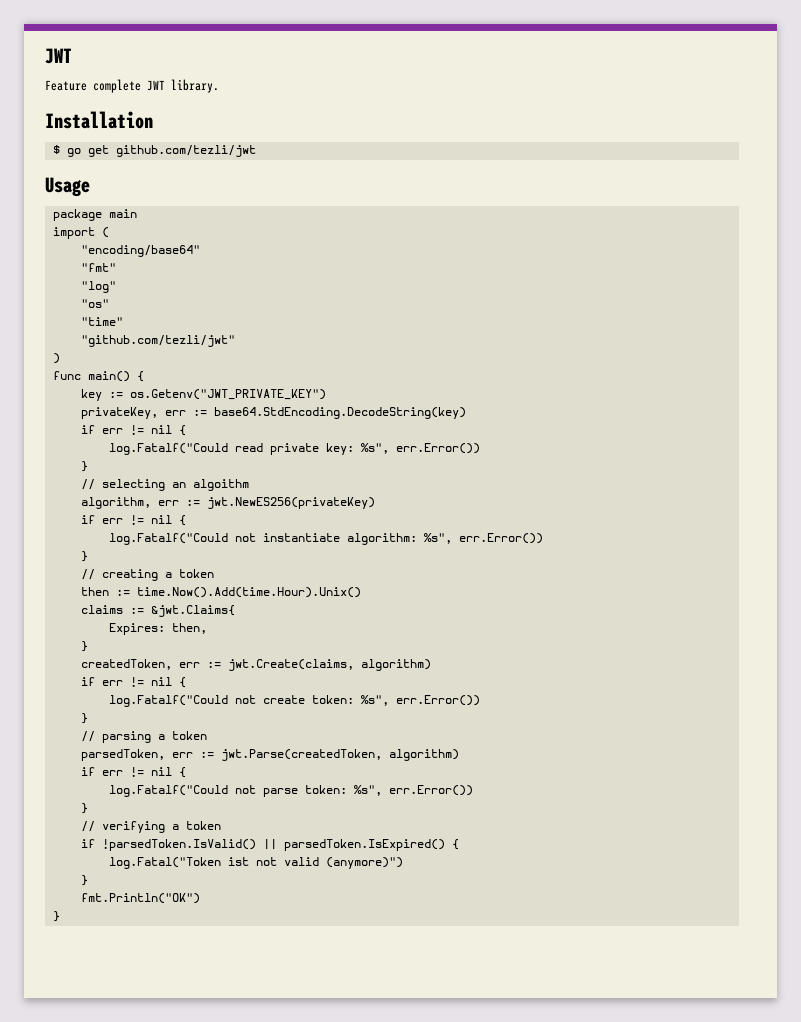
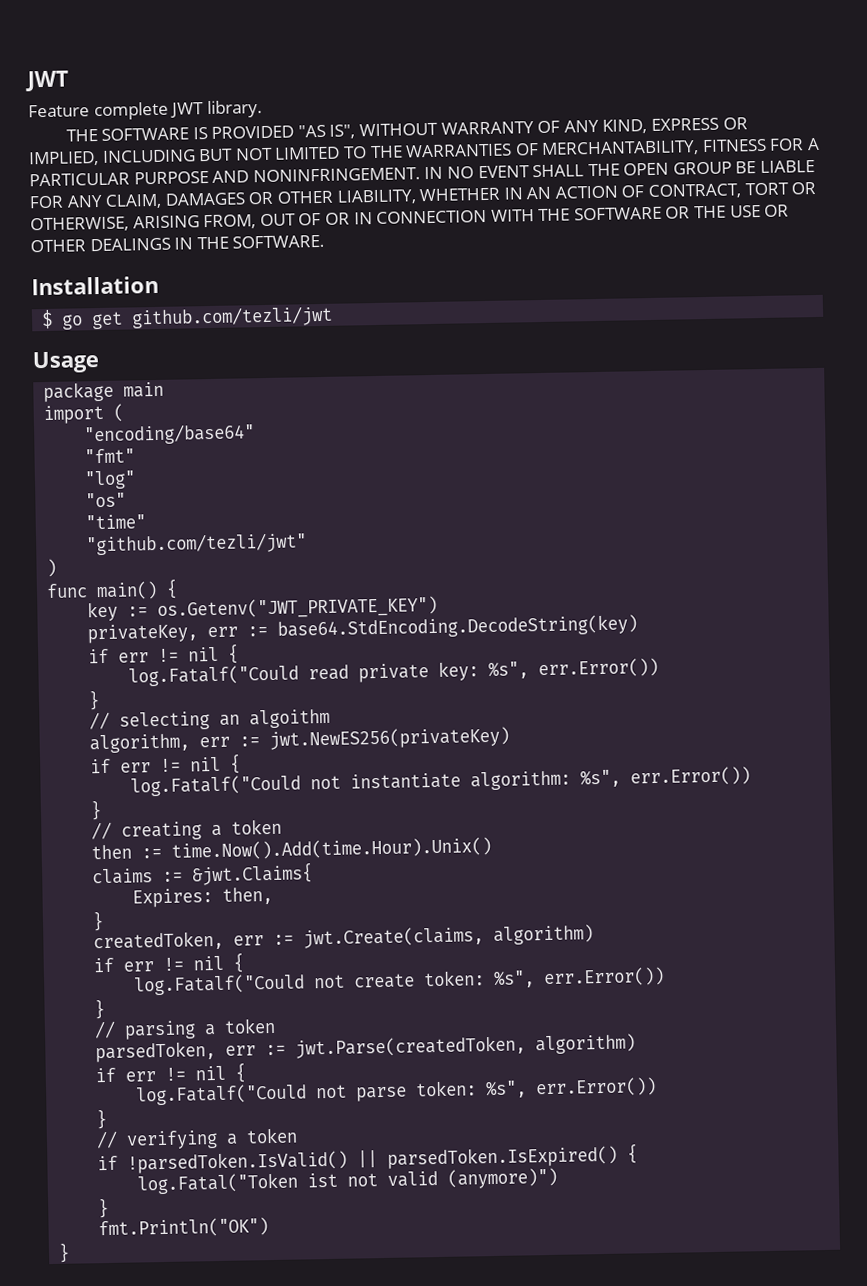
+ THE SOFTWARE IS PROVIDED "AS IS", WITHOUT WARRANTY OF ANY KIND, EXPRESS OR IMPLIED, INCLUDING BUT NOT LIMITED TO THE WARRANTIES OF MERCHANTABILITY, FITNESS FOR A PARTICULAR PURPOSE AND NONINFRINGEMENT. IN NO EVENT SHALL THE OPEN GROUP BE LIABLE FOR ANY CLAIM, DAMAGES OR OTHER LIABILITY, WHETHER IN AN ACTION OF CONTRACT, TORT OR OTHERWISE, ARISING FROM, OUT OF OR IN CONNECTION WITH THE SOFTWARE OR THE USE OR OTHER DEALINGS IN THE SOFTWARE.

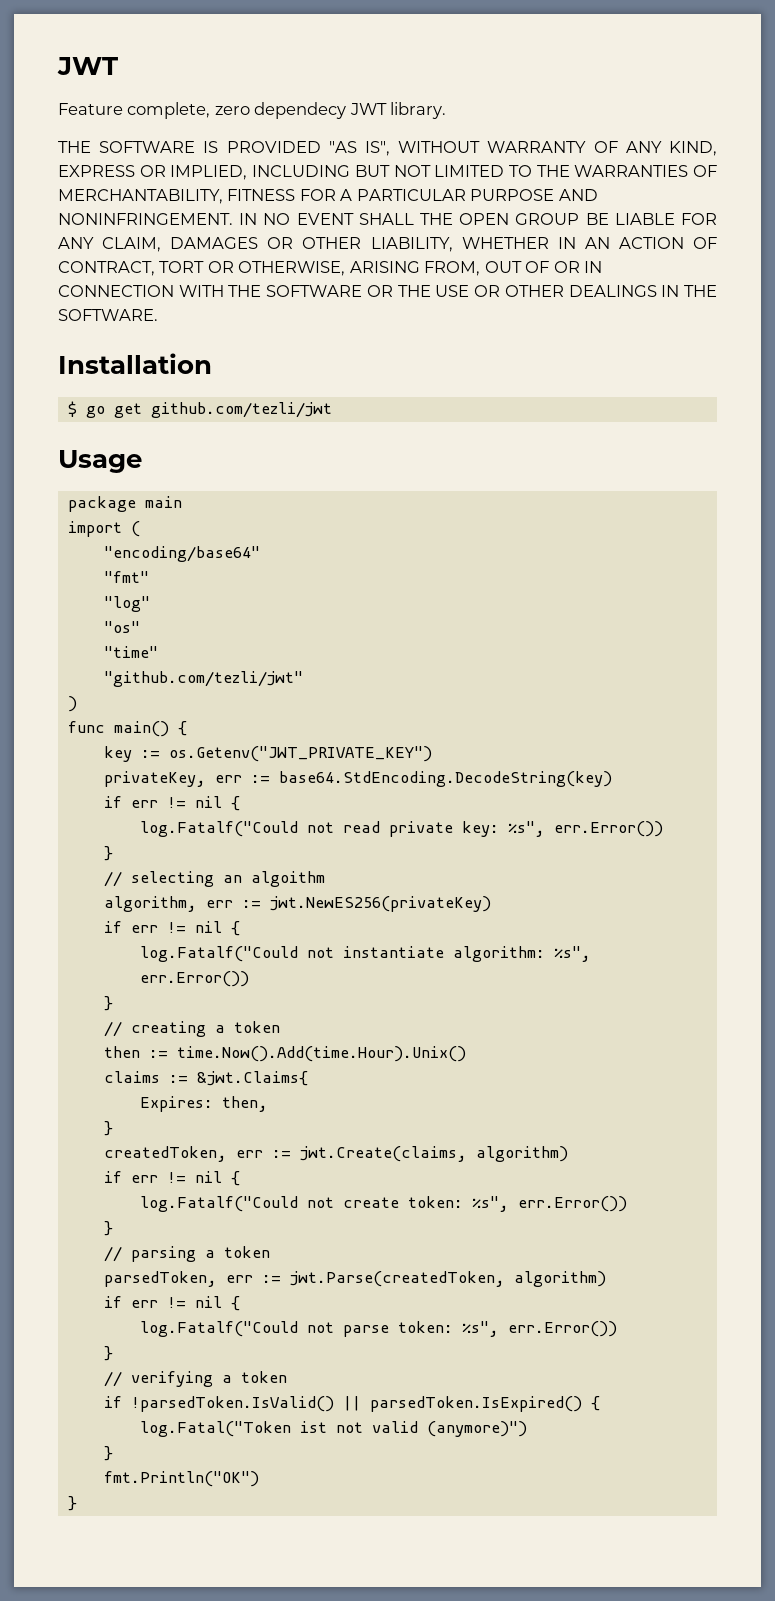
- Feature complete JWT library.
+ Feature complete, zero dependecy JWT library.
- log.Fatalf("Could read private key: %s", err.Error())
+ log.Fatalf("Could not read private key: %s", err.Error())

